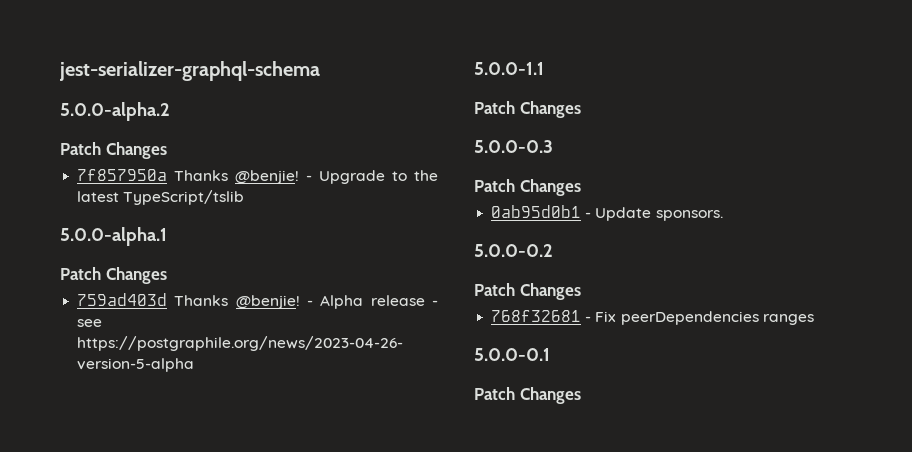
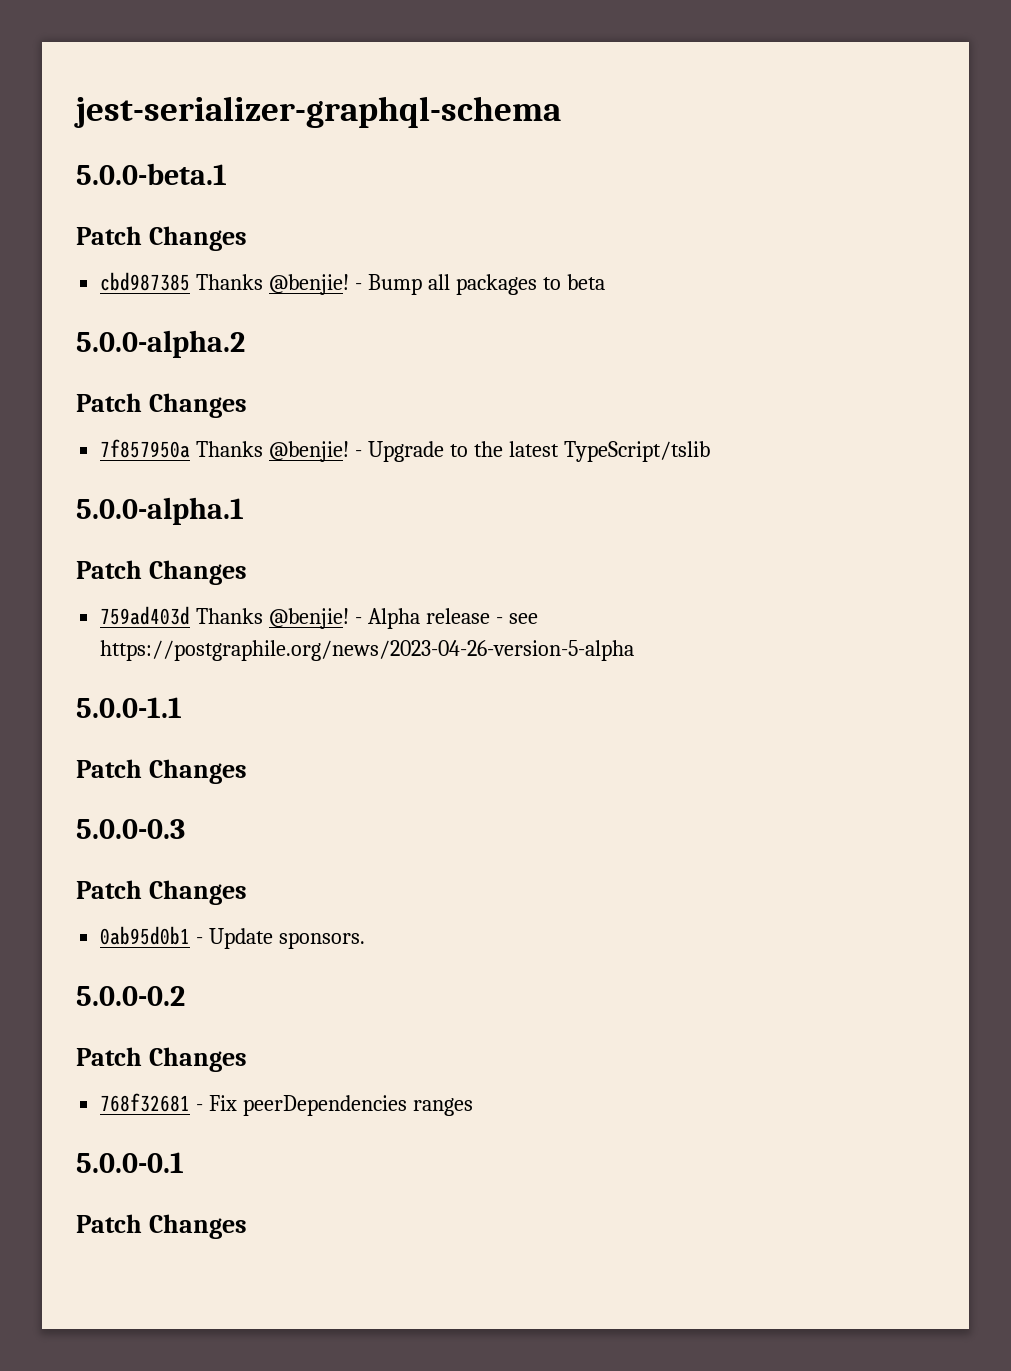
+ 5.0.0-beta.1
+ Patch Changes
+ cbd987385 Thanks @benjie! - Bump all packages to beta

